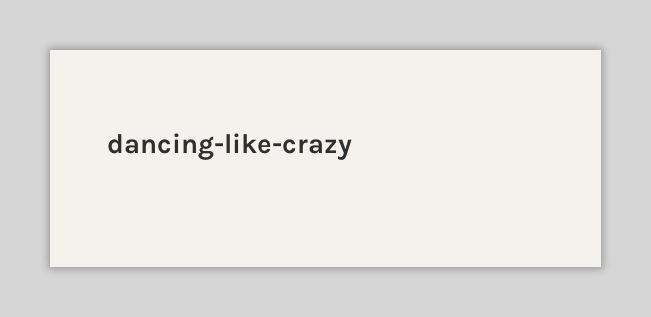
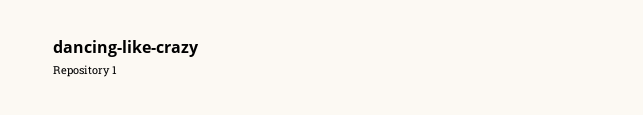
+ Repository 1

